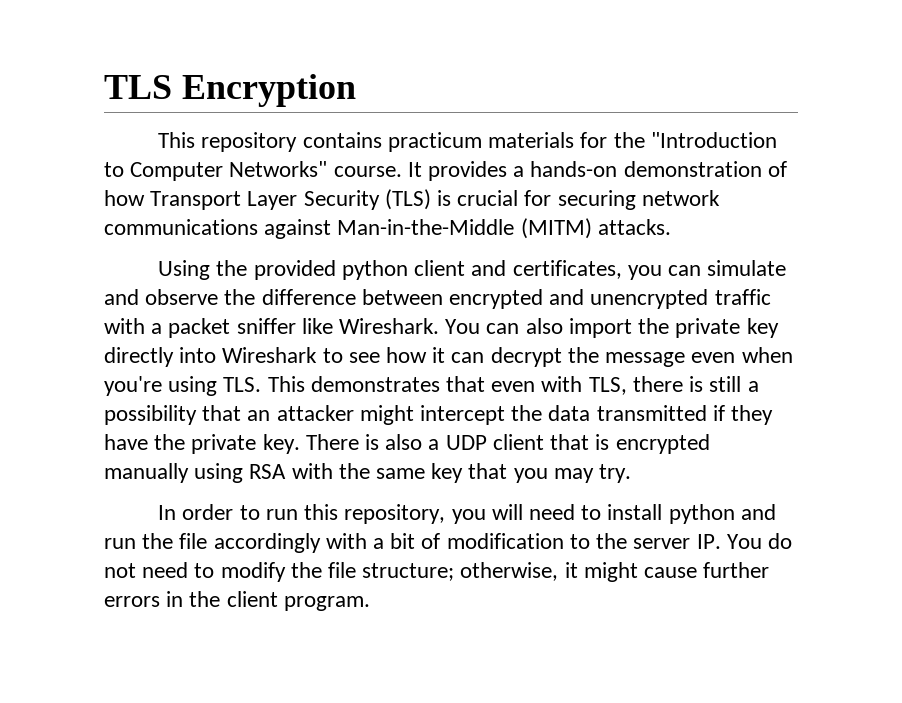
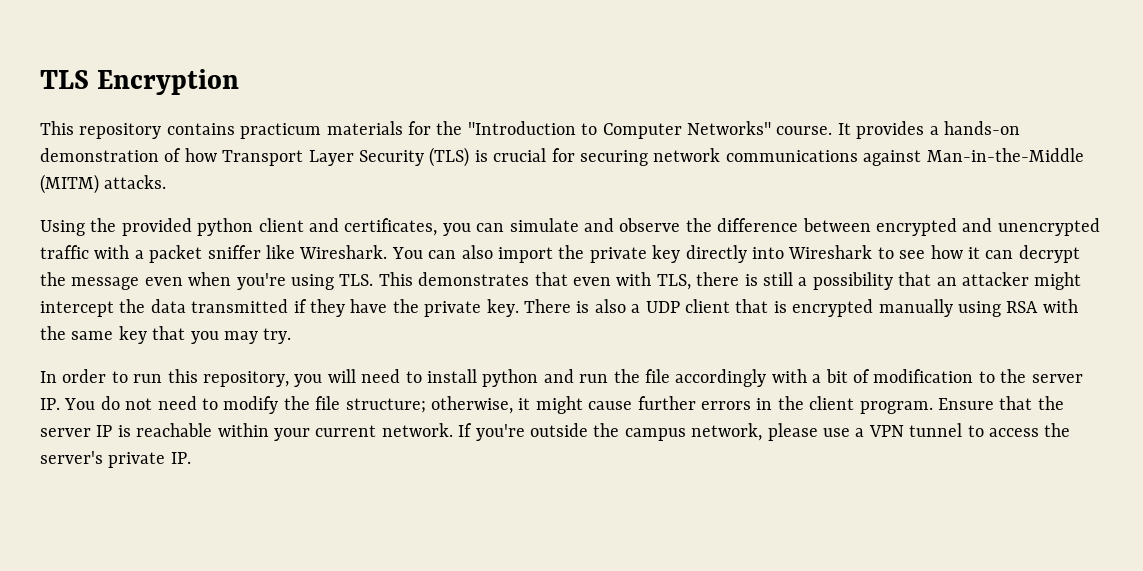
+ Ensure that the server IP is reachable within your current network. If you're outside the campus network, please use a VPN tunnel to access the server's private IP.

